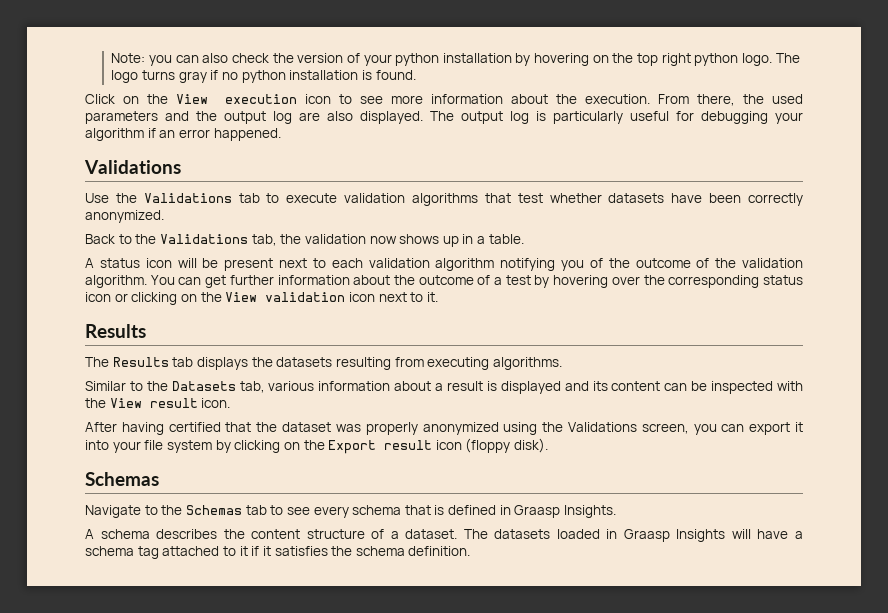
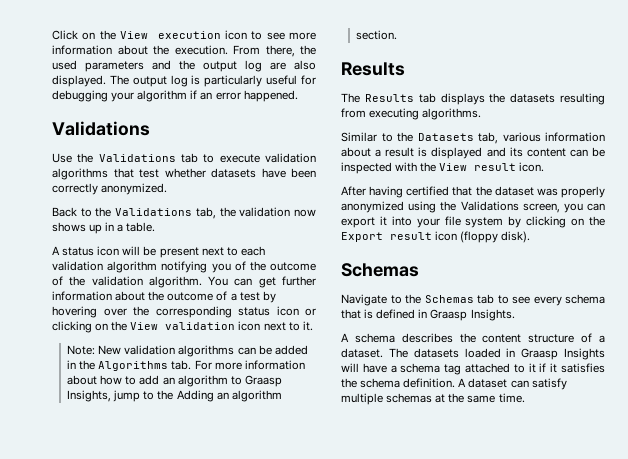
- Note: you can also check the version of your python installation by hovering on the top right python logo. The logo turns gray if no python installation is found.
+ Note: New validation algorithms can be added in the Algorithms tab. For more information about how to add an algorithm to Graasp Insights, jump to the Adding an algorithm section.
+ A dataset can satisfy multiple schemas at the same time.

